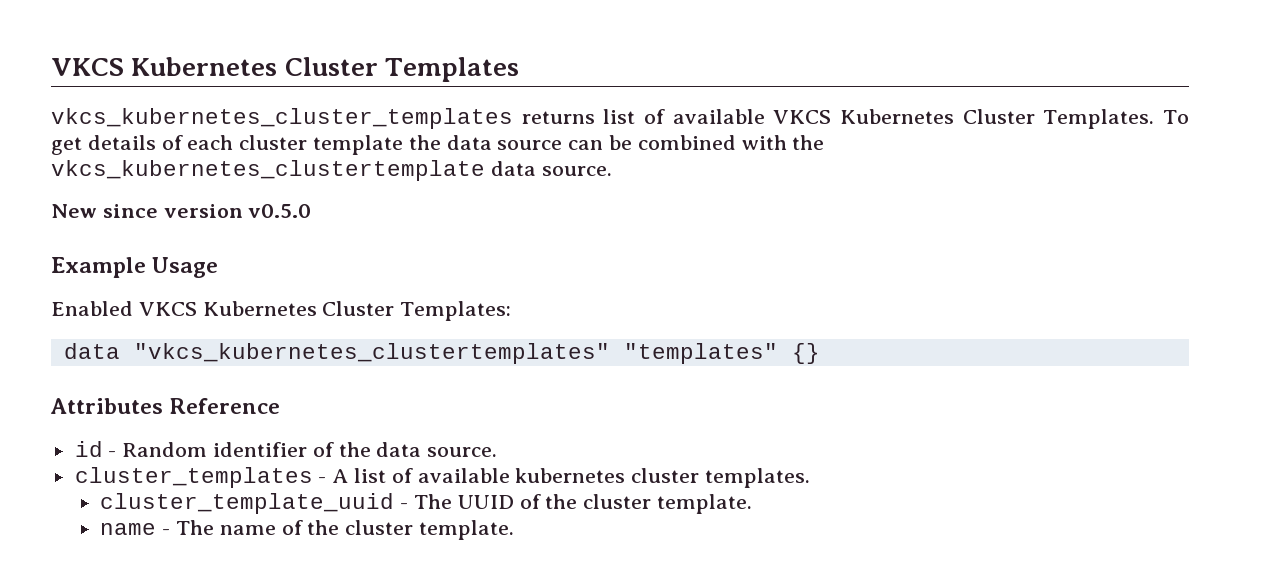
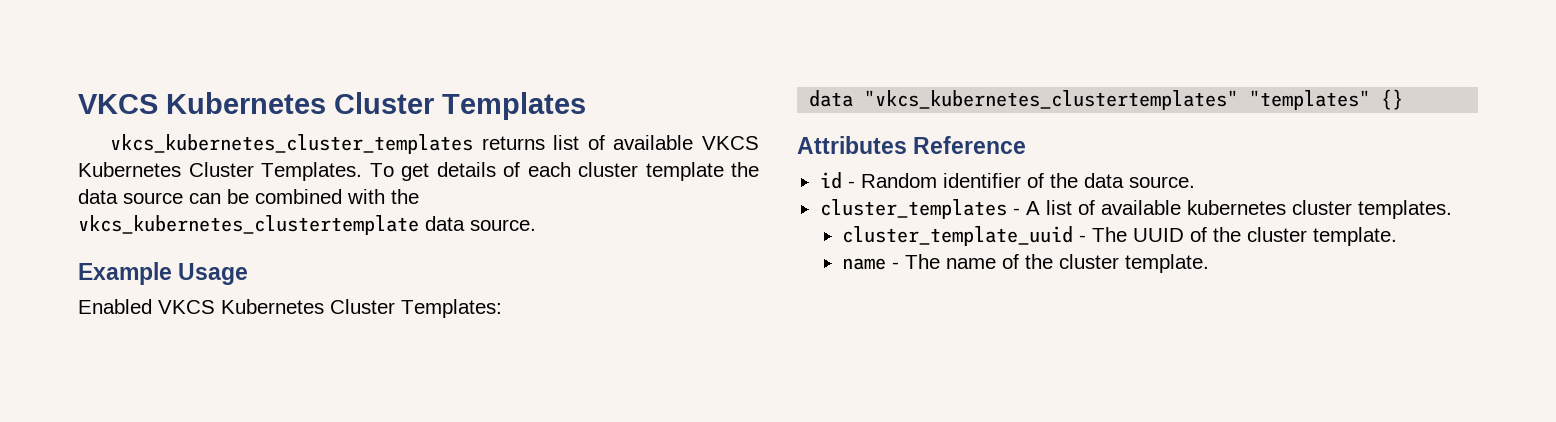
- New since version v0.5.0

